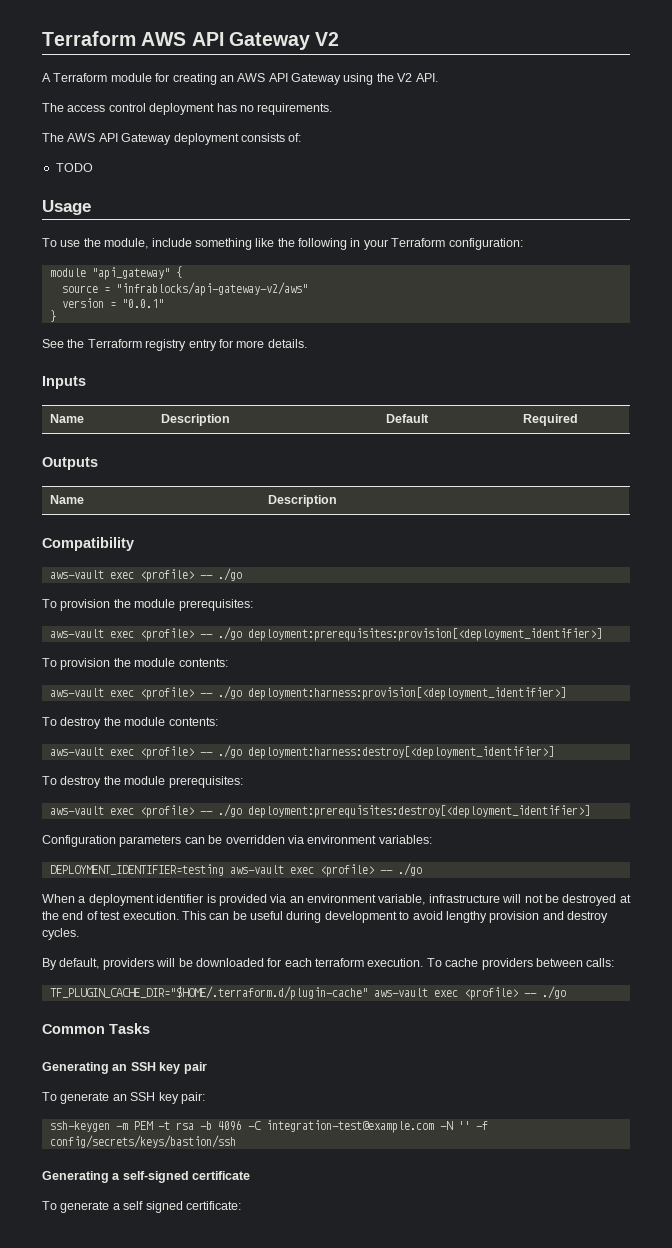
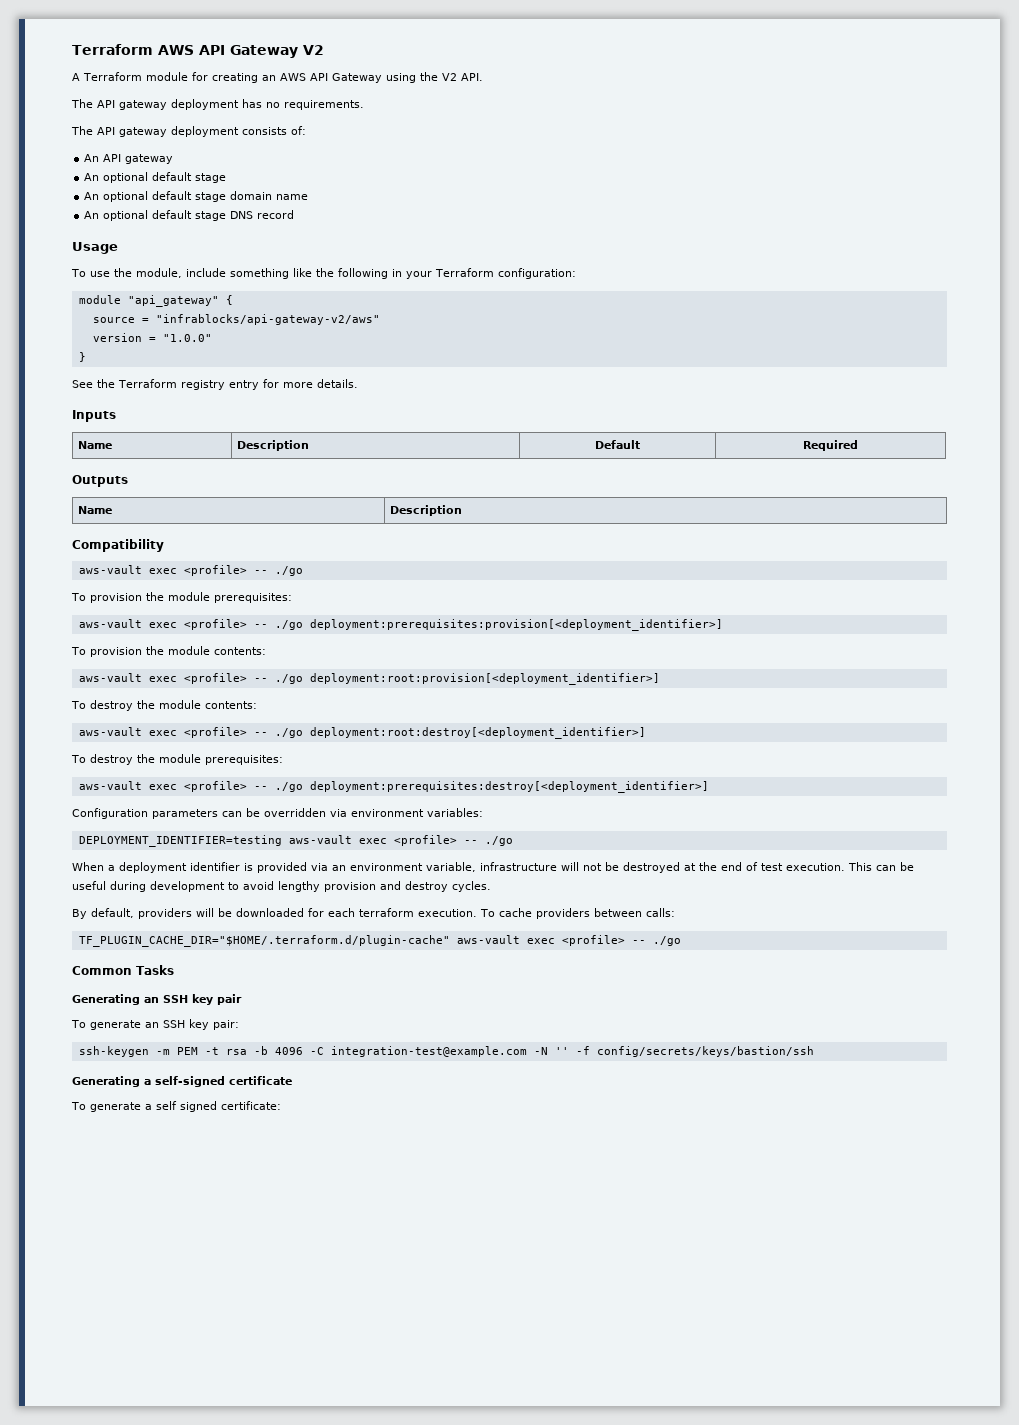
- The access control deployment has no requirements.
+ The API gateway deployment has no requirements.
- The AWS API Gateway deployment consists of:
+ The API gateway deployment consists of:
- TODO
+ An API gateway
+ An optional default stage
+ An optional default stage domain name
+ An optional default stage DNS record
- version = "0.0.1"
+ version = "1.0.0"
- aws-vault exec <profile> -- ./go deployment:harness:provision[<deployment_identifier>]
+ aws-vault exec <profile> -- ./go deployment:root:provision[<deployment_identifier>]
- aws-vault exec <profile> -- ./go deployment:harness:destroy[<deployment_identifier>]
+ aws-vault exec <profile> -- ./go deployment:root:destroy[<deployment_identifier>]

